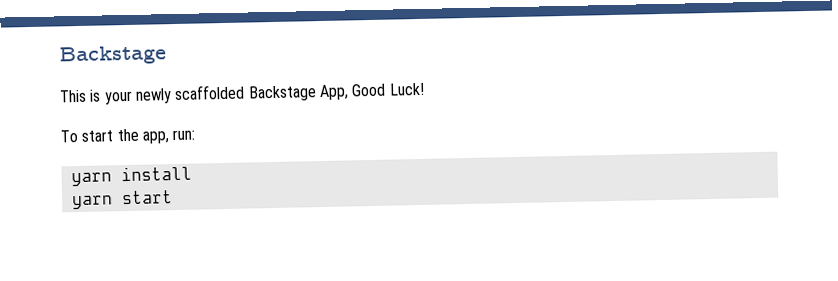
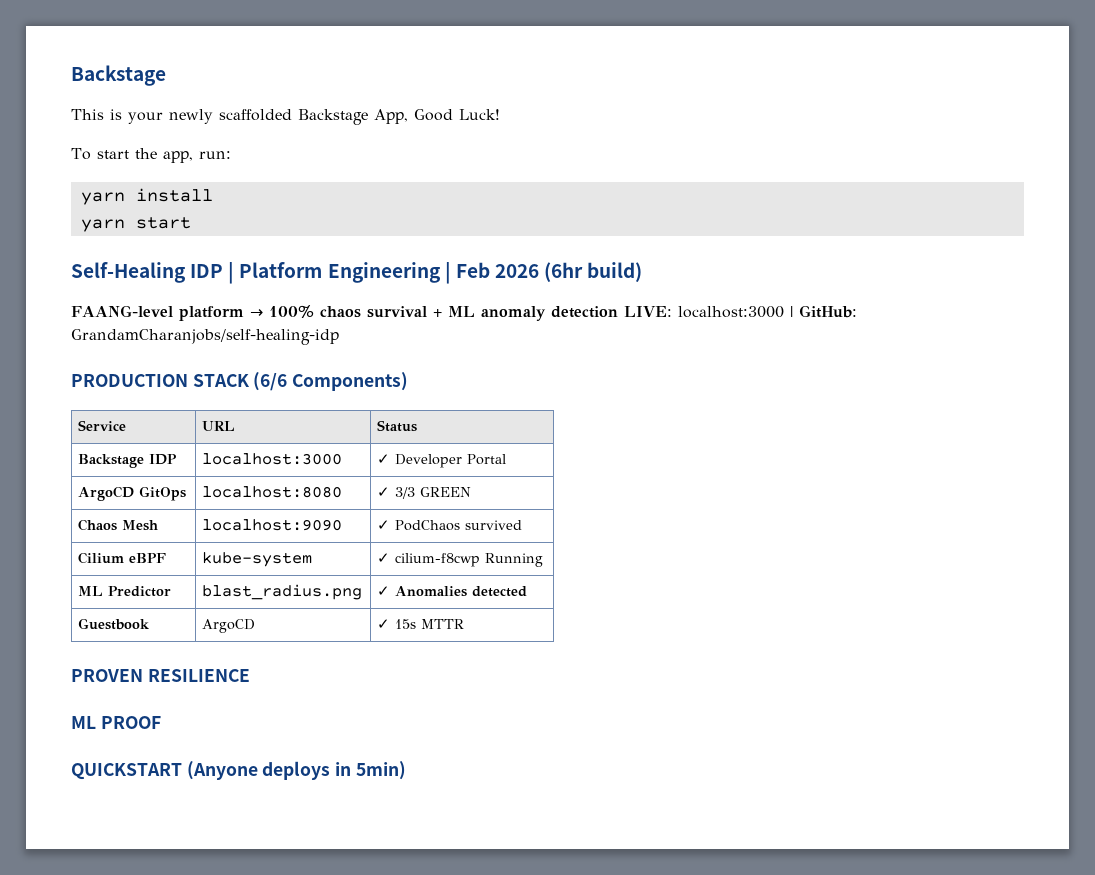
+ Self-Healing IDP | Platform Engineering | Feb 2026 (6hr build)
+ FAANG-level platform → 100% chaos survival + ML anomaly detection LIVE: localhost:3000 | GitHub: GrandamCharanjobs/self-healing-idp
+ PRODUCTION STACK (6/6 Components)
+ Service | URL | Status
+ Backstage IDP | localhost:3000 | ✓ Developer Portal
+ ArgoCD GitOps | localhost:8080 | ✓ 3/3 GREEN
+ Chaos Mesh | localhost:9090 | ✓ PodChaos survived
+ Cilium eBPF | kube-system | ✓ cilium-f8cwp Running
+ ML Predictor | blast_radius.png | ✓ Anomalies detected
+ Guestbook | ArgoCD | ✓ 15s MTTR
+ PROVEN RESILIENCE
+ ML PROOF
+ QUICKSTART (Anyone deploys in 5min)

